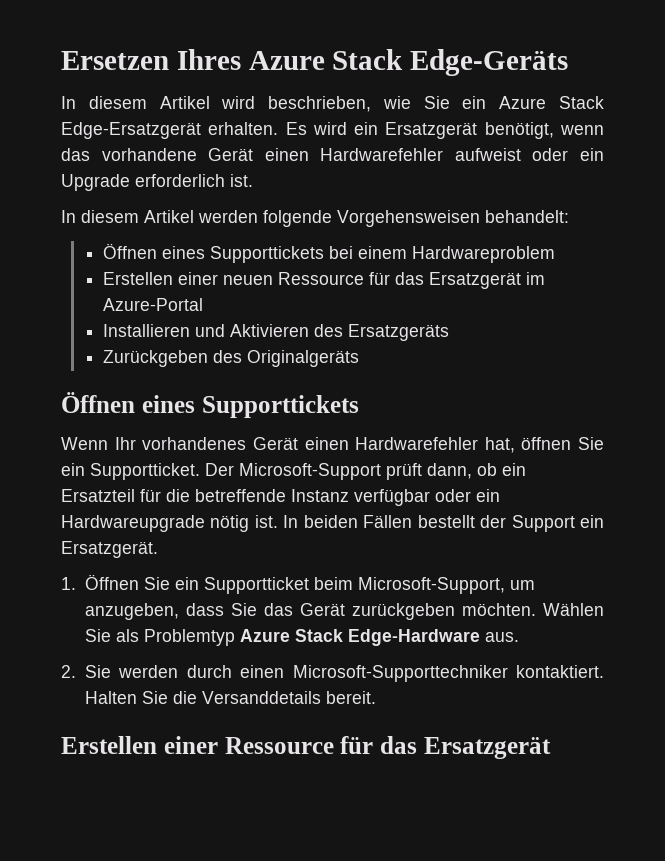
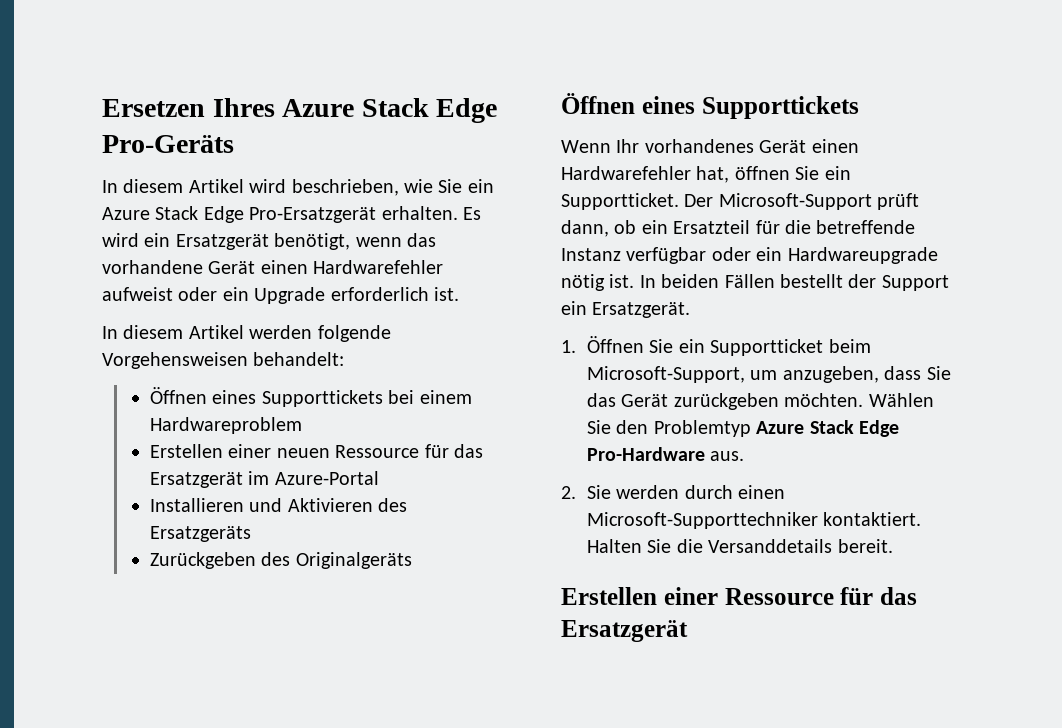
- Ersetzen Ihres Azure Stack Edge-Geräts
+ Ersetzen Ihres Azure Stack Edge Pro-Geräts
- In diesem Artikel wird beschrieben, wie Sie ein Azure Stack Edge-Ersatzgerät erhalten.
+ In diesem Artikel wird beschrieben, wie Sie ein Azure Stack Edge Pro-Ersatzgerät erhalten.
- Wählen Sie als Problemtyp Azure Stack Edge-Hardware aus.
+ Wählen Sie den Problemtyp Azure Stack Edge Pro-Hardware aus.

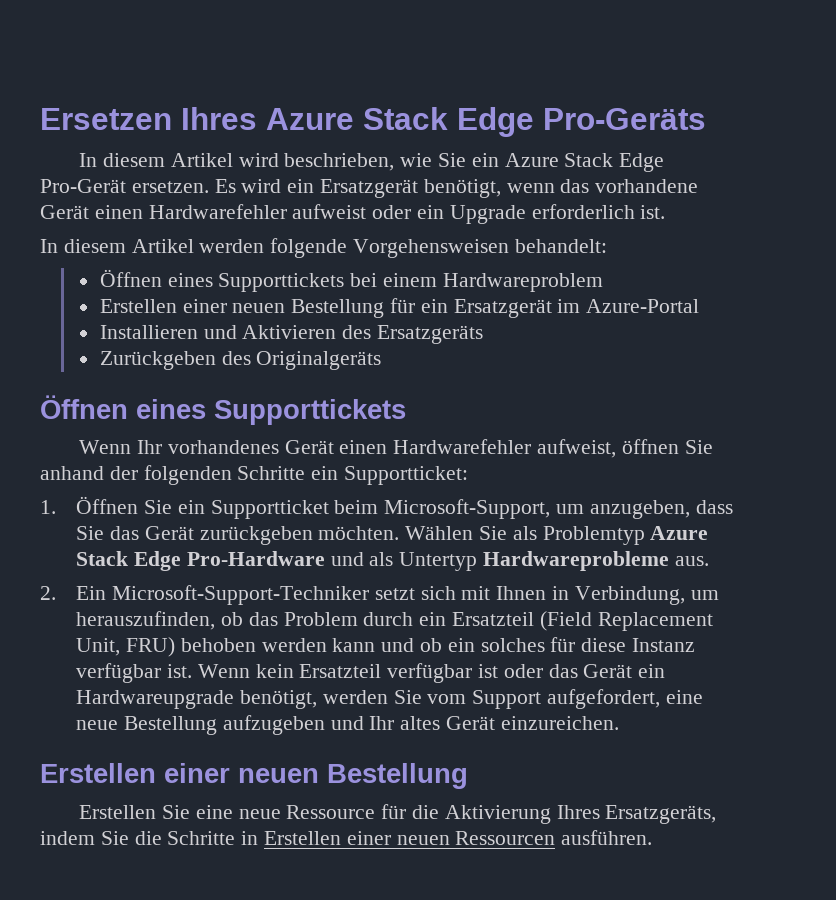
- In diesem Artikel wird beschrieben, wie Sie ein Azure Stack Edge Pro-Ersatzgerät erhalten.
+ In diesem Artikel wird beschrieben, wie Sie ein Azure Stack Edge Pro-Gerät ersetzen.
- Erstellen einer neuen Ressource für das Ersatzgerät im Azure-Portal
+ Erstellen einer neuen Bestellung für ein Ersatzgerät im Azure-Portal
- Wenn Ihr vorhandenes Gerät einen Hardwarefehler hat, öffnen Sie ein Supportticket. Der Microsoft-Support prüft dann, ob ein Ersatzteil für die betreffende Instanz verfügbar oder ein Hardwareupgrade nötig ist. In beiden Fällen bestellt der Support ein Ersatzgerät.
+ Wenn Ihr vorhandenes Gerät einen Hardwarefehler aufweist, öffnen Sie anhand der folgenden Schritte ein Supportticket:
- Wählen Sie den Problemtyp Azure Stack Edge Pro-Hardware aus.
- 2. Sie werden durch einen Microsoft-Supporttechniker kontaktiert. Halten Sie die Versanddetails bereit.
- Erstellen einer Ressource für das Ersatzgerät
+ Wählen Sie als Problemtyp Azure Stack Edge Pro-Hardware und als Untertyp Hardwareprobleme aus.
+ 2. Ein Microsoft-Support-Techniker setzt sich mit Ihnen in Verbindung, um herauszufinden, ob das Problem durch ein Ersatzteil (Field Replacement Unit, FRU) behoben werden kann und ob ein solches für diese Instanz verfügbar ist. Wenn kein Ersatzteil verfügbar ist oder das Gerät ein Hardwareupgrade benötigt, werden Sie vom Support aufgefordert, eine neue Bestellung aufzugeben und Ihr altes Gerät einzureichen.
+ Erstellen einer neuen Bestellung
+ Erstellen Sie eine neue Ressource für die Aktivierung Ihres Ersatzgeräts, indem Sie die Schritte in Erstellen einer neuen Ressourcen ausführen.

